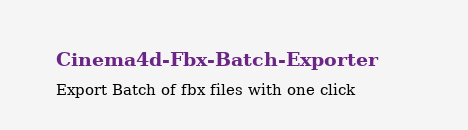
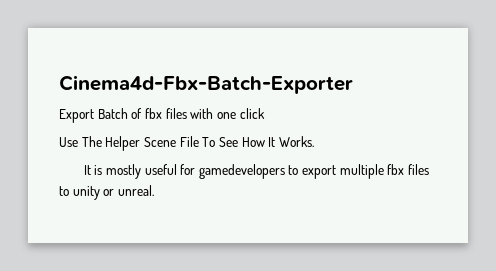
+ Use The Helper Scene File To See How It Works.
+ It is mostly useful for gamedevelopers to export multiple fbx files to unity or unreal.

